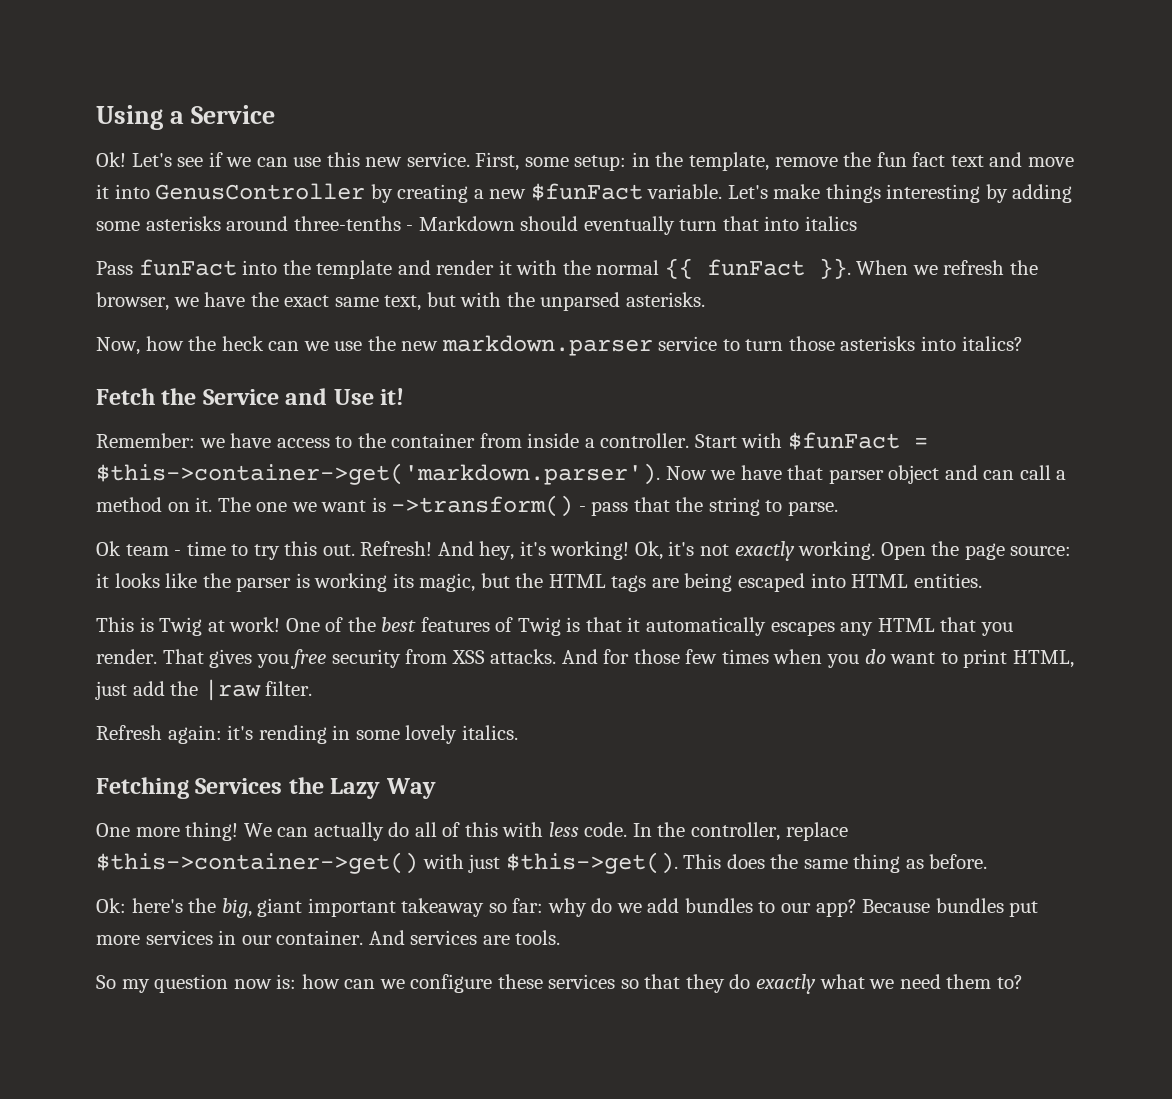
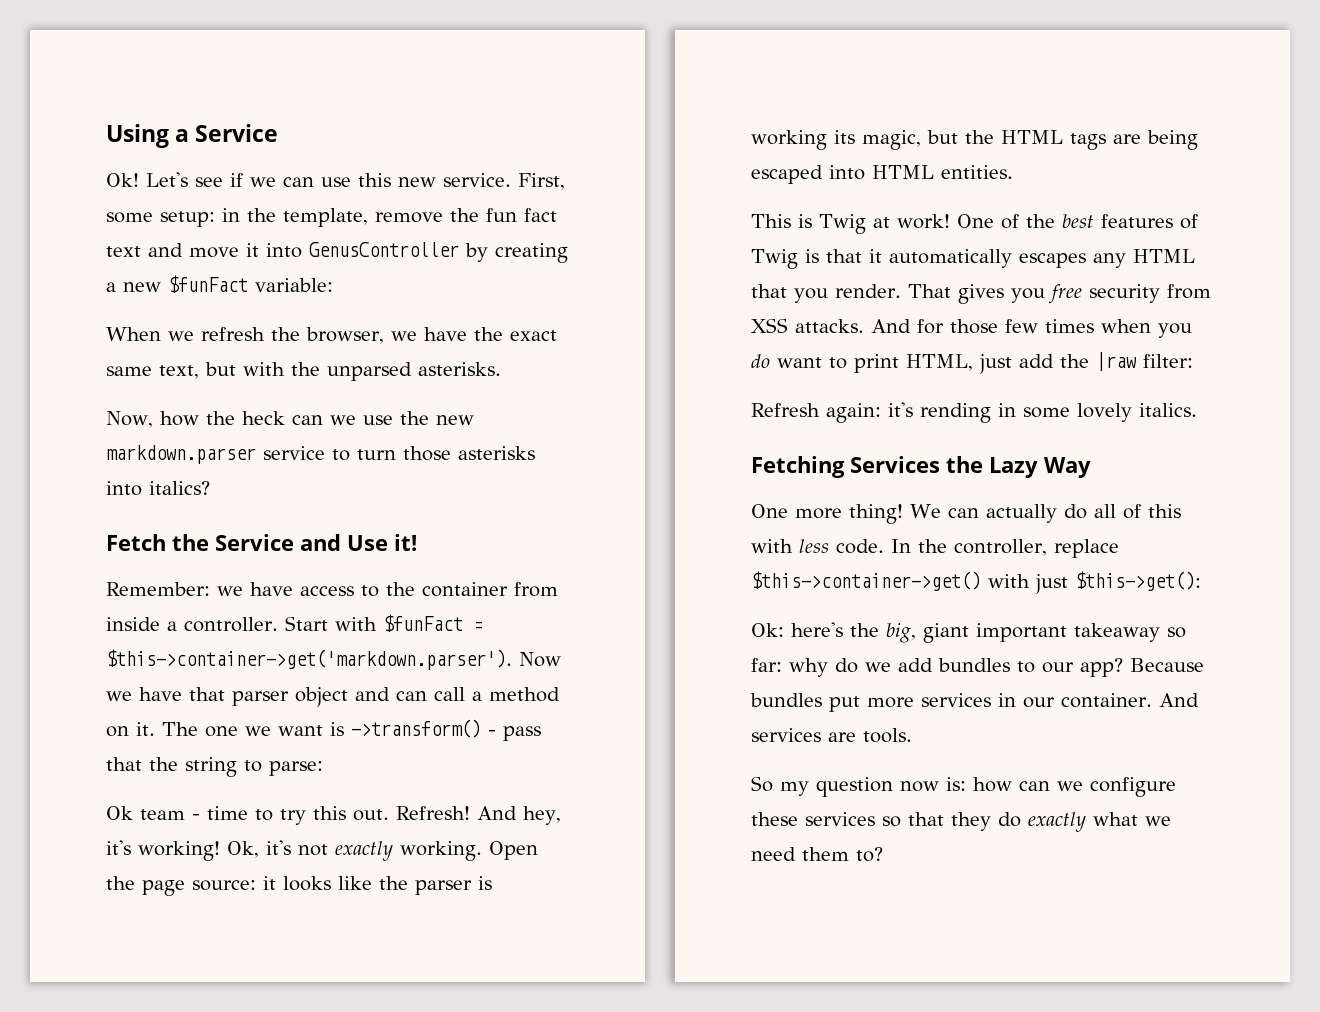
- First, some setup: in the template, remove the fun fact text and move it into GenusController by creating a new $funFact variable. Let's make things interesting by adding some asterisks around three-tenths - Markdown should eventually turn that into italics
- Pass funFact into the template and render it with the normal {{ funFact }}. When we refresh the browser, we have the exact same text, but with the unparsed asterisks.
+ First, some setup: in the template, remove the fun fact text and move it into GenusController by creating a new $funFact variable:
+ When we refresh the browser, we have the exact same text, but with the unparsed asterisks.
- The one we want is ->transform() - pass that the string to parse.
+ The one we want is ->transform() - pass that the string to parse:
- And for those few times when you do want to print HTML, just add the |raw filter.
+ And for those few times when you do want to print HTML, just add the |raw filter:
- In the controller, replace $this->container->get() with just $this->get(). This does the same thing as before.
+ In the controller, replace $this->container->get() with just $this->get():

